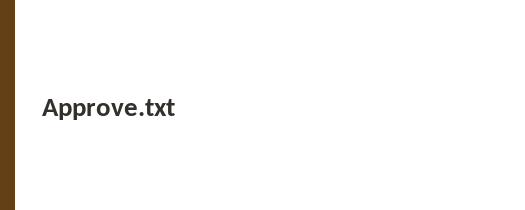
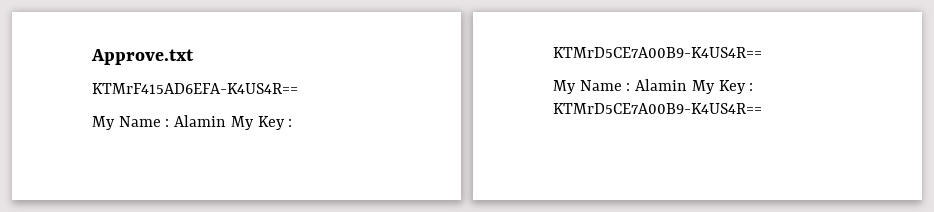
+ KTMrF415AD6EFA-K4US4R==
+ My Name : Alamin My Key : KTMrD5CE7A00B9-K4US4R==
+ My Name : Alamin My Key : KTMrD5CE7A00B9-K4US4R==

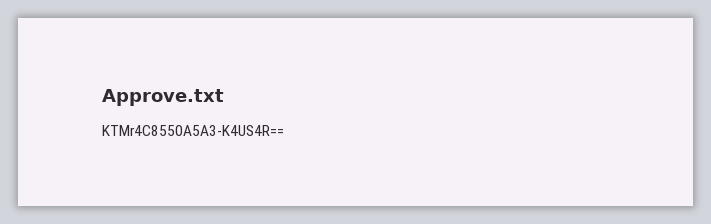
- KTMrF415AD6EFA-K4US4R==
- My Name : Alamin My Key : KTMrD5CE7A00B9-K4US4R==
- My Name : Alamin My Key : KTMrD5CE7A00B9-K4US4R==
+ KTMr4C8550A5A3-K4US4R==

